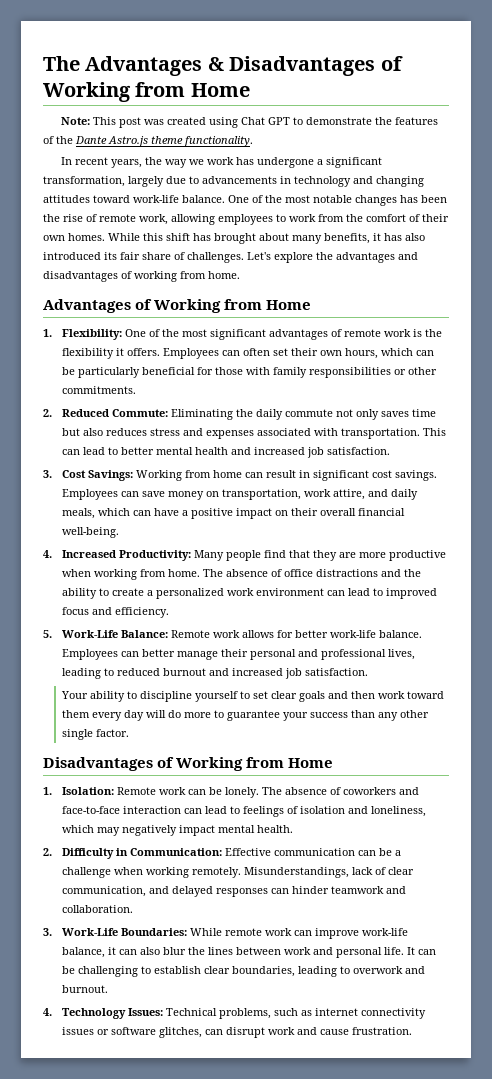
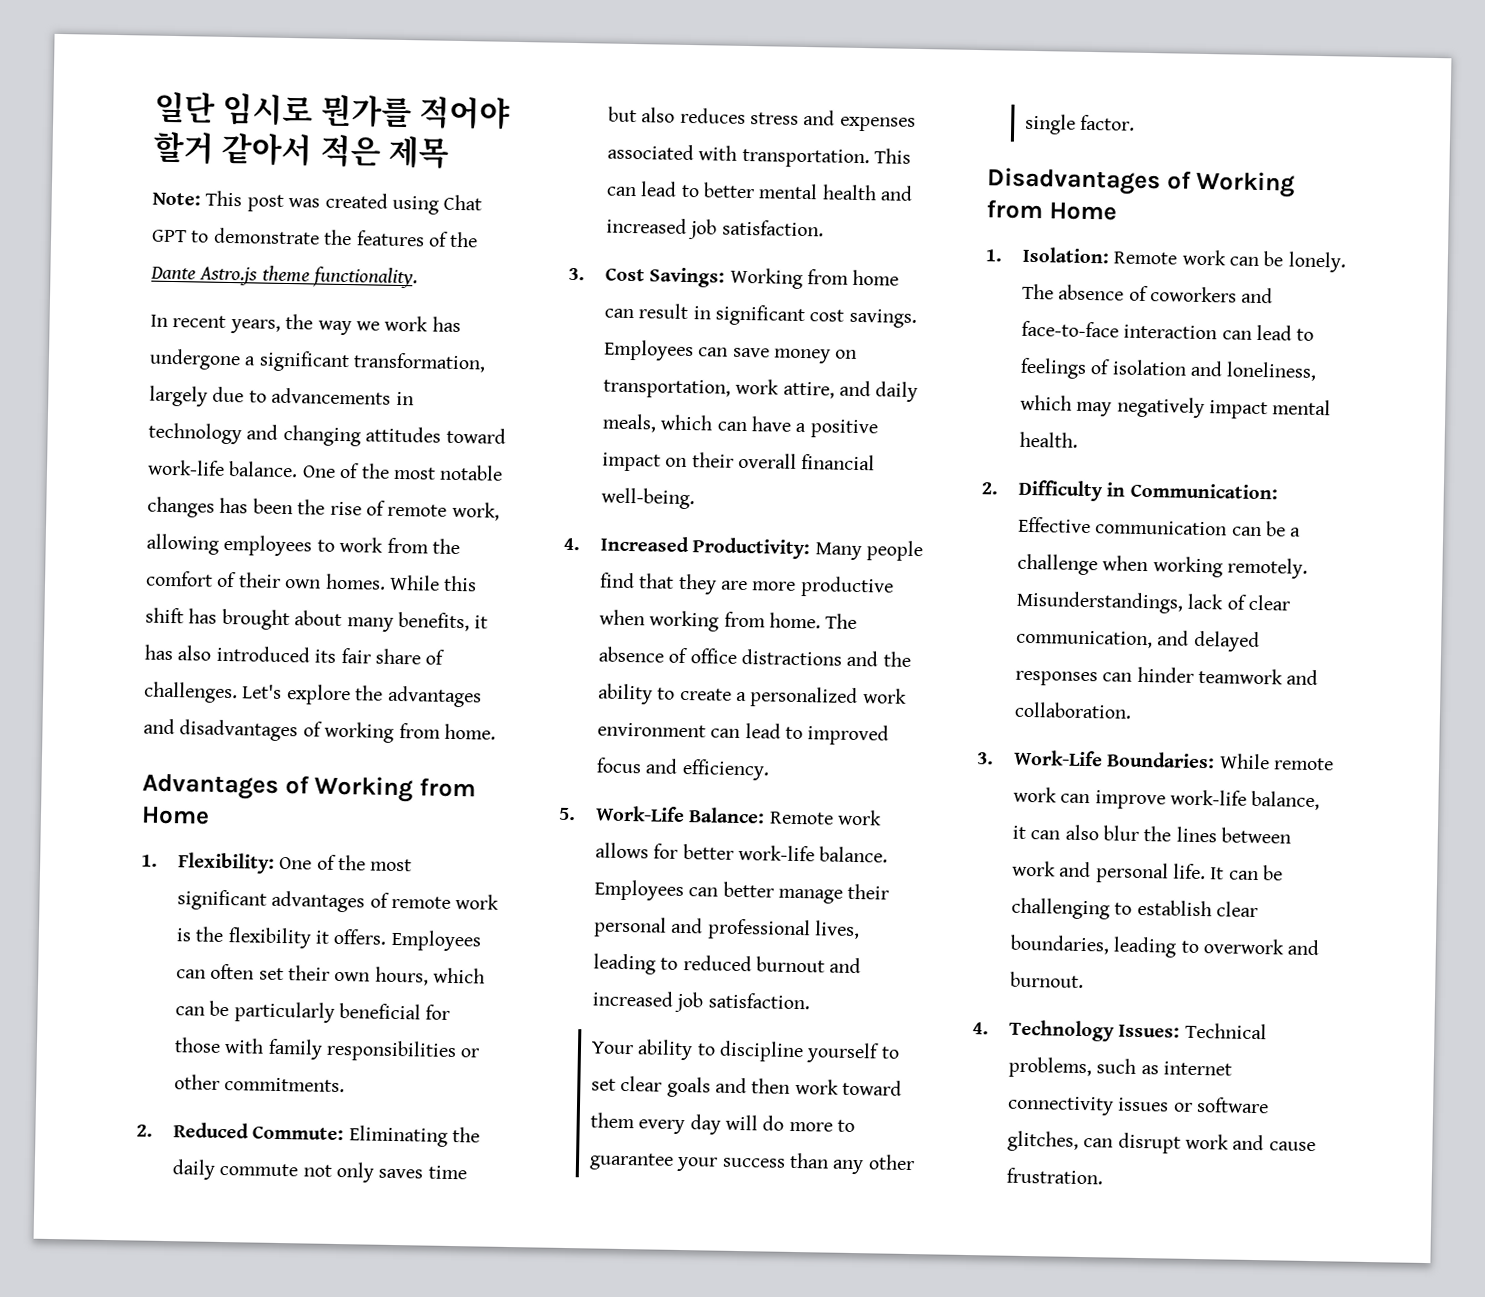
- The Advantages & Disadvantages of Working from Home
+ 일단 임시로 뭔가를 적어야 할거 같아서 적은 제목

